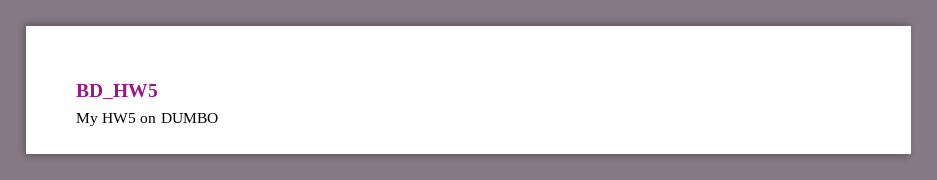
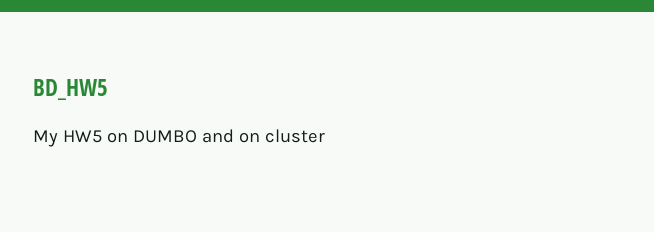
- My HW5 on DUMBO
+ My HW5 on DUMBO and on cluster

